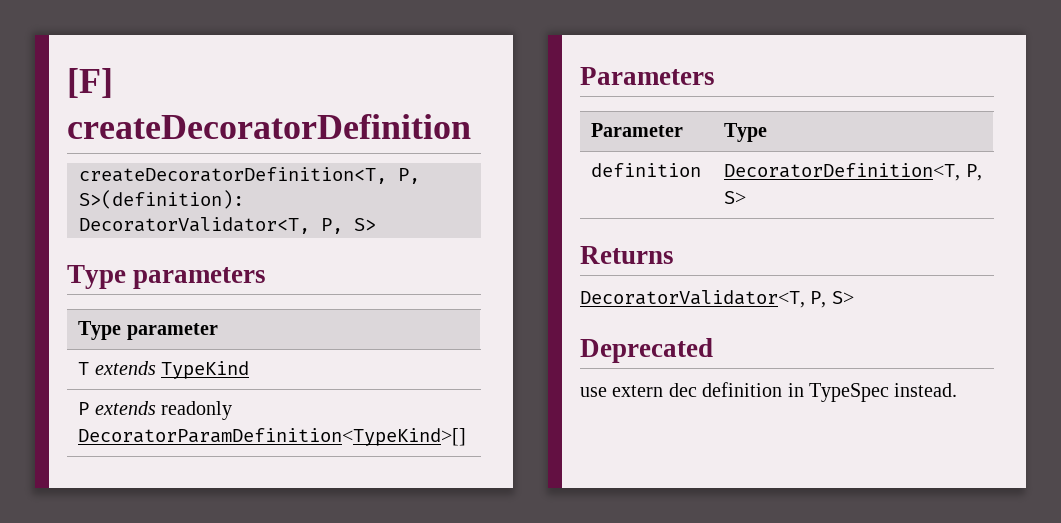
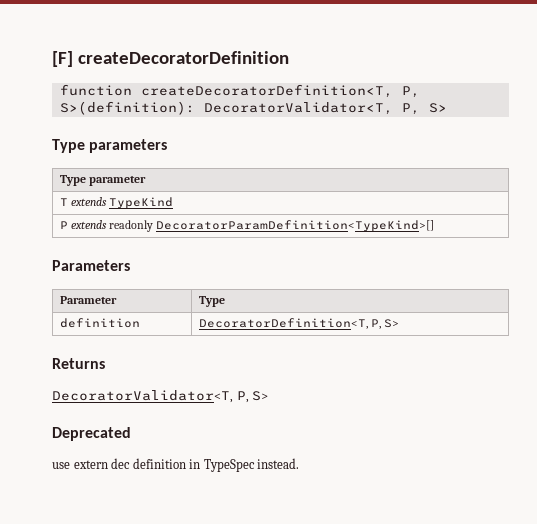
- createDecoratorDefinition<T, P, S>(definition): DecoratorValidator<T, P, S>
+ function createDecoratorDefinition<T, P, S>(definition): DecoratorValidator<T, P, S>

